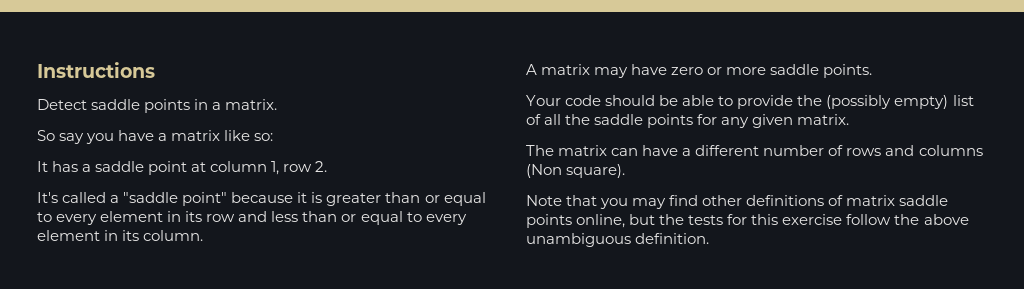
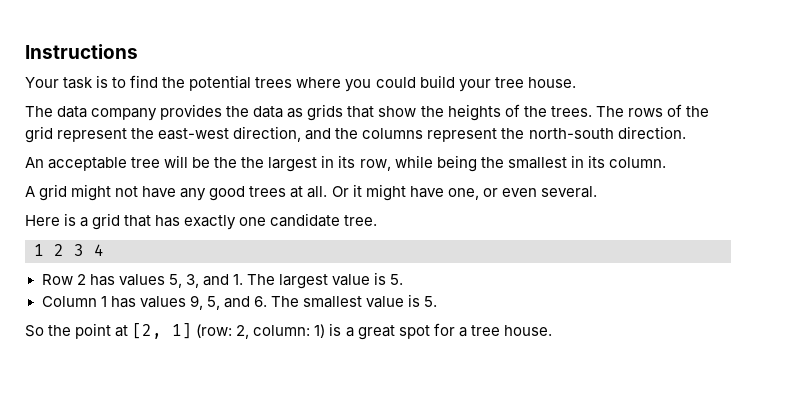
- Detect saddle points in a matrix.
- So say you have a matrix like so:
- It has a saddle point at column 1, row 2.
- It's called a "saddle point" because it is greater than or equal to every element in its row and less than or equal to every element in its column.
- A matrix may have zero or more saddle points.
- Your code should be able to provide the (possibly empty) list of all the saddle points for any given matrix.
- The matrix can have a different number of rows and columns (Non square).
- Note that you may find other definitions of matrix saddle points online, but the tests for this exercise follow the above unambiguous definition.
+ Your task is to find the potential trees where you could build your tree house.
+ The data company provides the data as grids that show the heights of the trees. The rows of the grid represent the east-west direction, and the columns represent the north-south direction.
+ An acceptable tree will be the the largest in its row, while being the smallest in its column.
+ A grid might not have any good trees at all. Or it might have one, or even several.
+ Here is a grid that has exactly one candidate tree.
+ 1 2 3 4
+ Row 2 has values 5, 3, and 1. The largest value is 5.
+ Column 1 has values 9, 5, and 6. The smallest value is 5.
+ So the point at [2, 1] (row: 2, column: 1) is a great spot for a tree house.

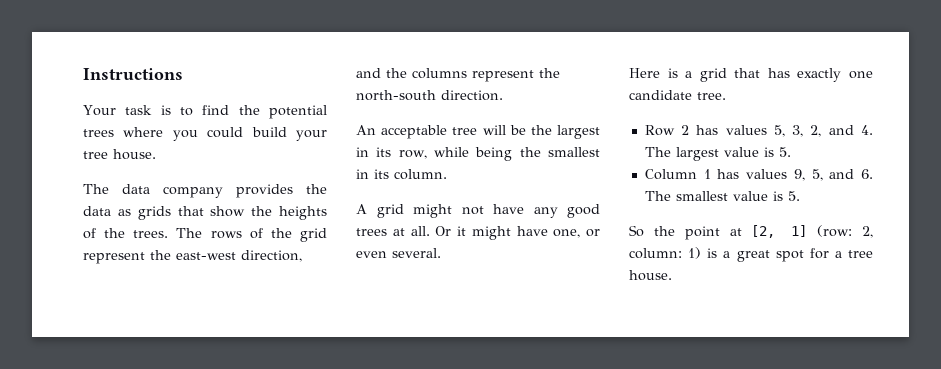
- An acceptable tree will be the the largest in its row, while being the smallest in its column.
+ An acceptable tree will be the largest in its row, while being the smallest in its column.
- 1 2 3 4
- Row 2 has values 5, 3, and 1. The largest value is 5.
+ Row 2 has values 5, 3, 2, and 4. The largest value is 5.

